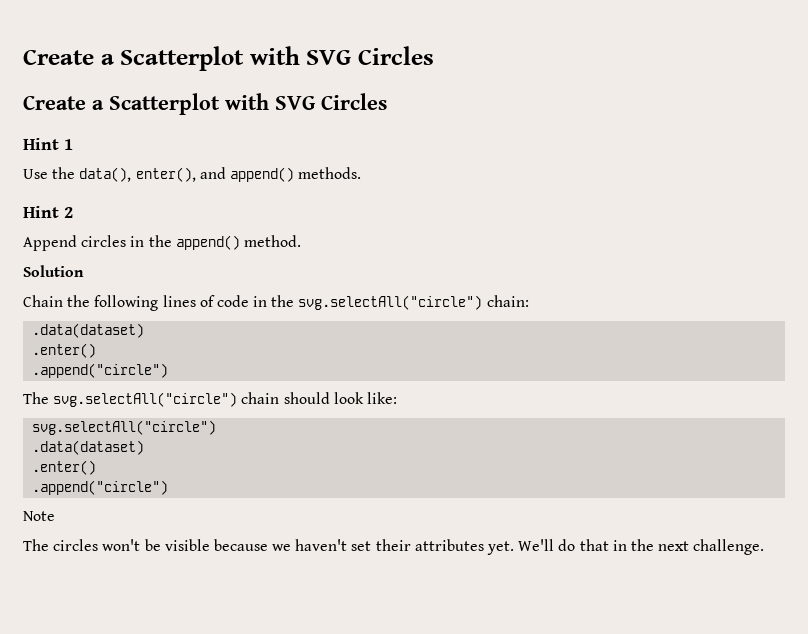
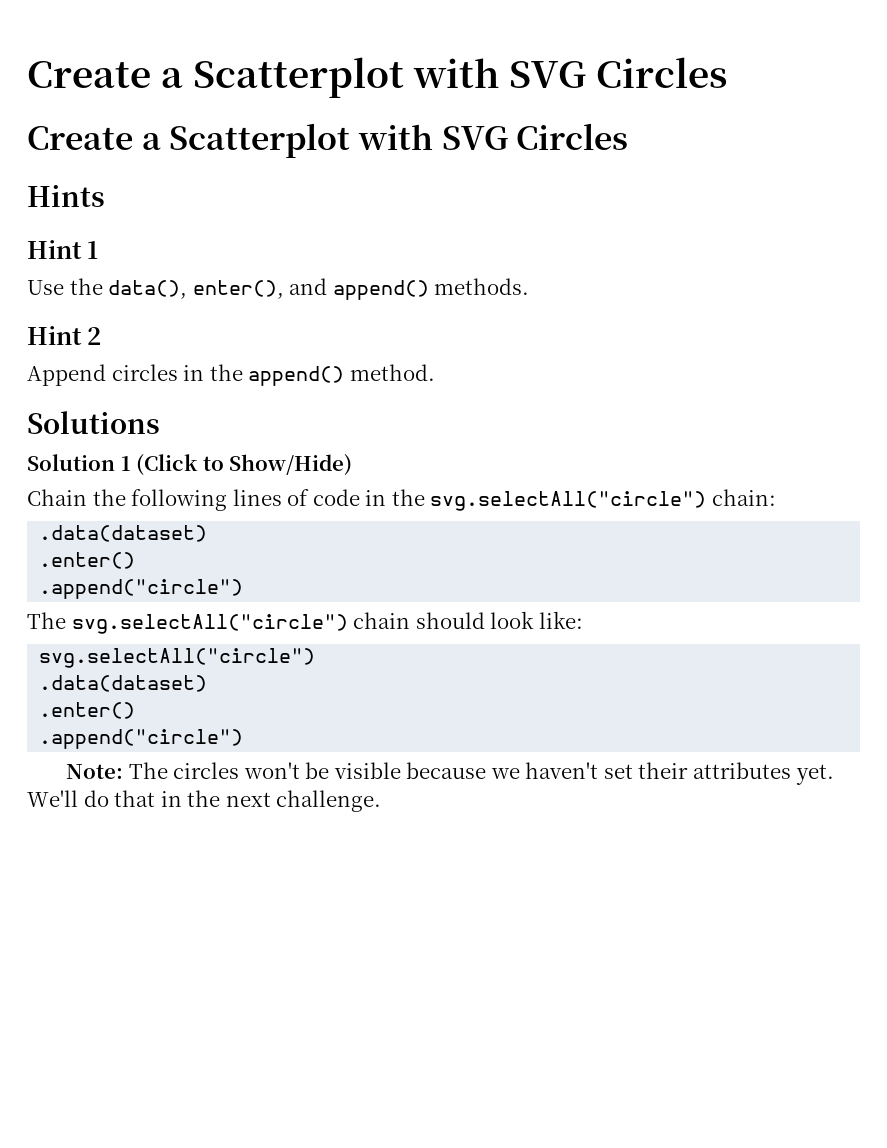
+ Hints
+ Solutions
- Solution
+ Solution 1 (Click to Show/Hide)
- Note
- The circles won't be visible because we haven't set their attributes yet.
+ Note: The circles won't be visible because we haven't set their attributes yet.

